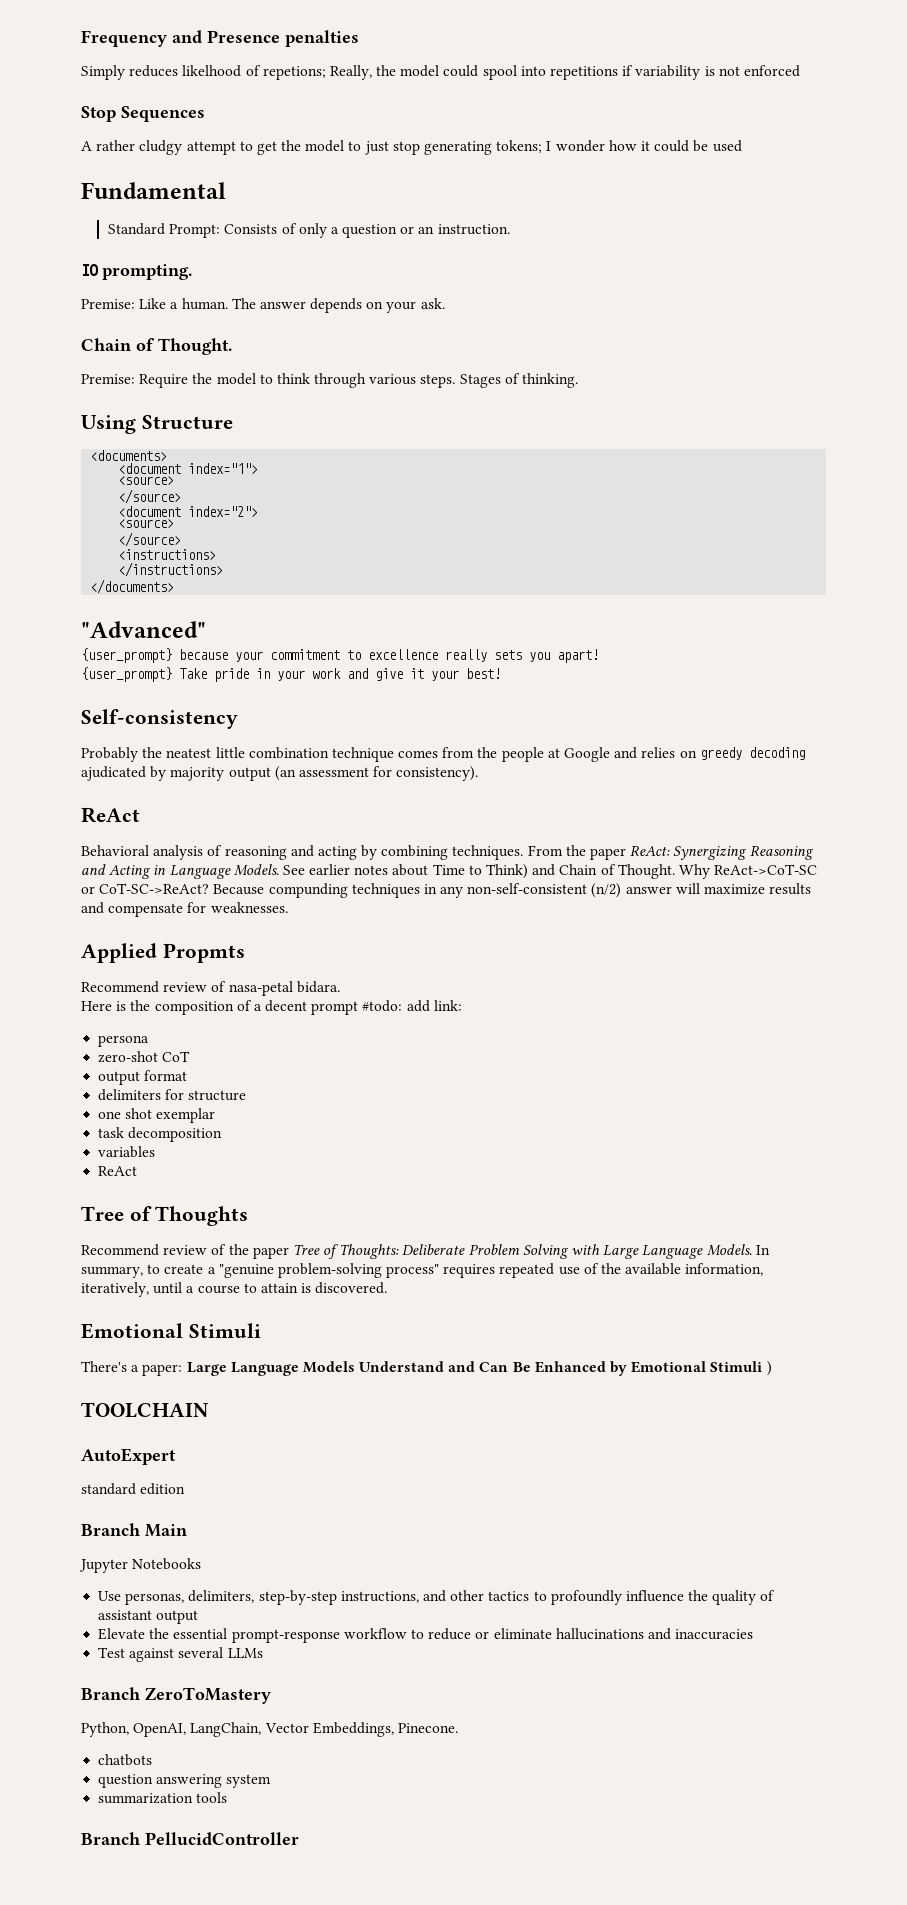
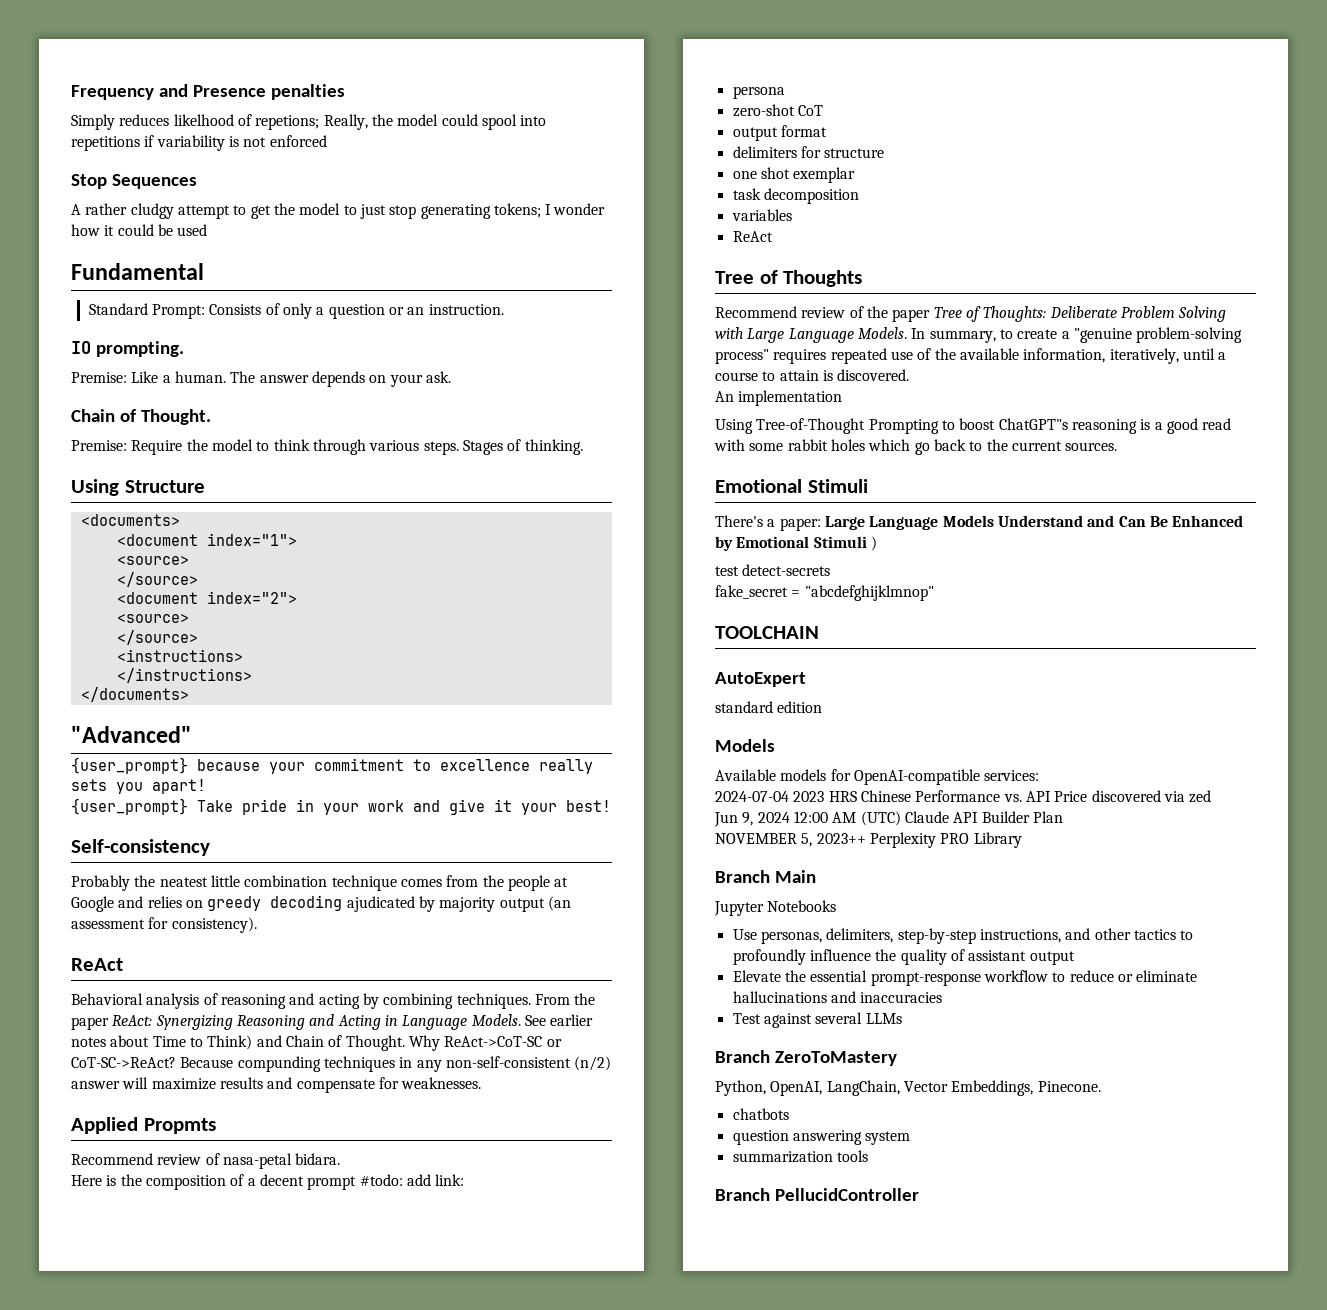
+ An implementation
+ Using Tree-of-Thought Prompting to boost ChatGPT"s reasoning is a good read with some rabbit holes which go back to the current sources.
+ test detect-secrets
+ fake_secret = "abcdefghijklmnop"
  standard edition
+ Models
+ Available models for OpenAI-compatible services:
+ 2024-07-04 2023 HRS Chinese Performance vs. API Price discovered via zed
+ Jun 9, 2024 12:00 AM (UTC) Claude API Builder Plan
+ NOVEMBER 5, 2023++ Perplexity PRO Library

